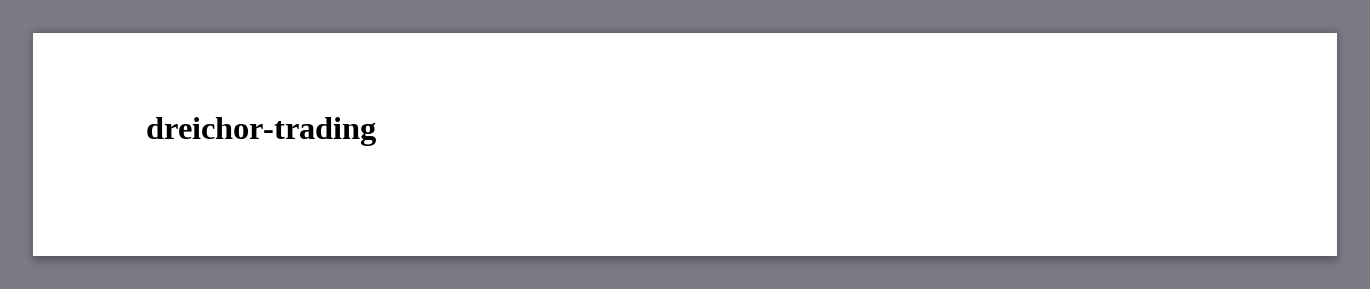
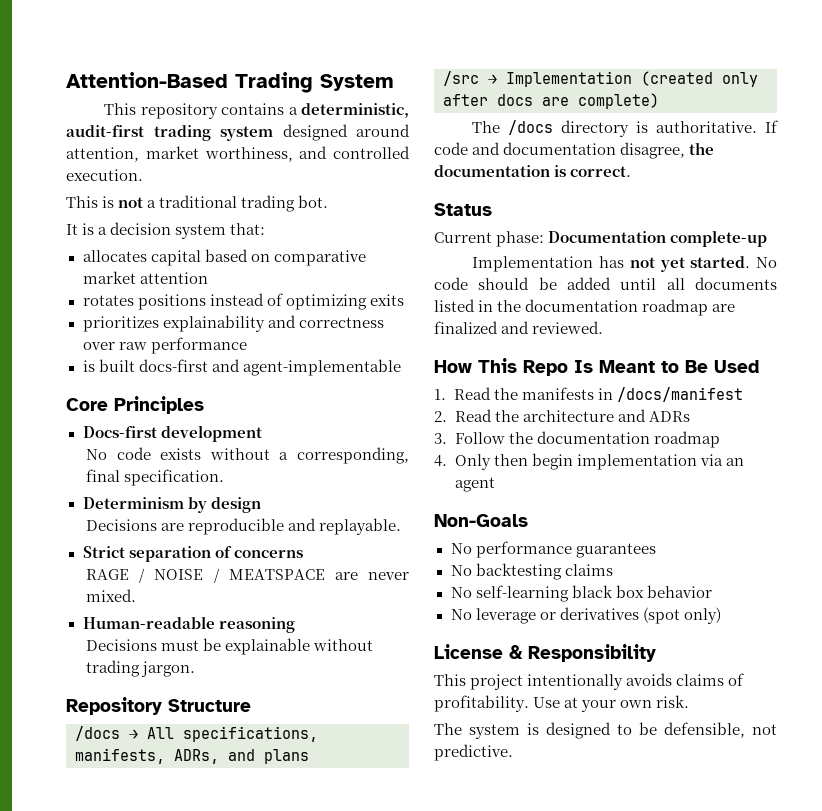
- dreichor-trading
+ Attention-Based Trading System
+ This repository contains a deterministic, audit-first trading system designed around attention, market worthiness, and controlled execution.
+ This is not a traditional trading bot.
+ It is a decision system that:
+ allocates capital based on comparative market attention
+ rotates positions instead of optimizing exits
+ prioritizes explainability and correctness over raw performance
+ is built docs-first and agent-implementable
+ Core Principles
+ Docs-first development
+ No code exists without a corresponding, final specification.
+ Determinism by design
+ Decisions are reproducible and replayable.
+ Strict separation of concerns
+ RAGE / NOISE / MEATSPACE are never mixed.
+ Human-readable reasoning
+ Decisions must be explainable without trading jargon.
+ Repository Structure
+ /docs → All specifications, manifests, ADRs, and plans
+ /src → Implementation (created only after docs are complete)
+ The /docs directory is authoritative. If code and documentation disagree, the documentation is correct.
+ Status
+ Current phase: Documentation complete-up
+ Implementation has not yet started. No code should be added until all documents listed in the documentation roadmap are finalized and reviewed.
+ How This Repo Is Meant to Be Used
+ 1. Read the manifests in /docs/manifest
+ 2. Read the architecture and ADRs
+ 3. Follow the documentation roadmap
+ 4. Only then begin implementation via an agent
+ Non-Goals
+ No performance guarantees
+ No backtesting claims
+ No self-learning black box behavior
+ No leverage or derivatives (spot only)
+ License & Responsibility
+ This project intentionally avoids claims of profitability. Use at your own risk.
+ The system is designed to be defensible, not predictive.

